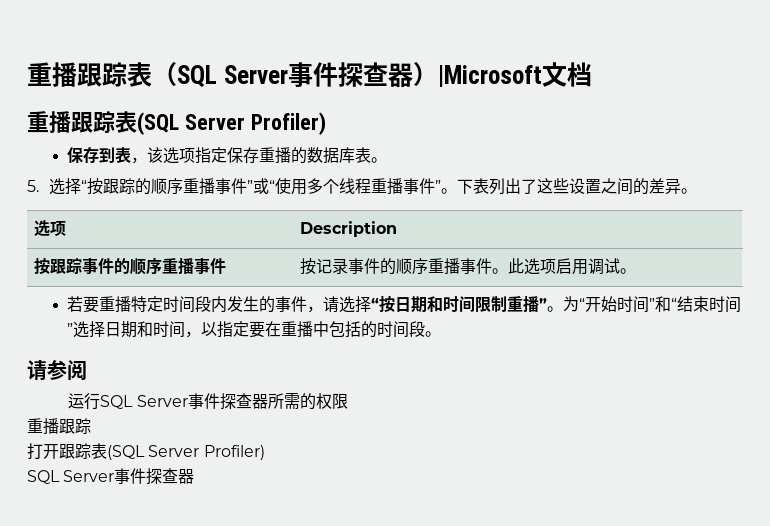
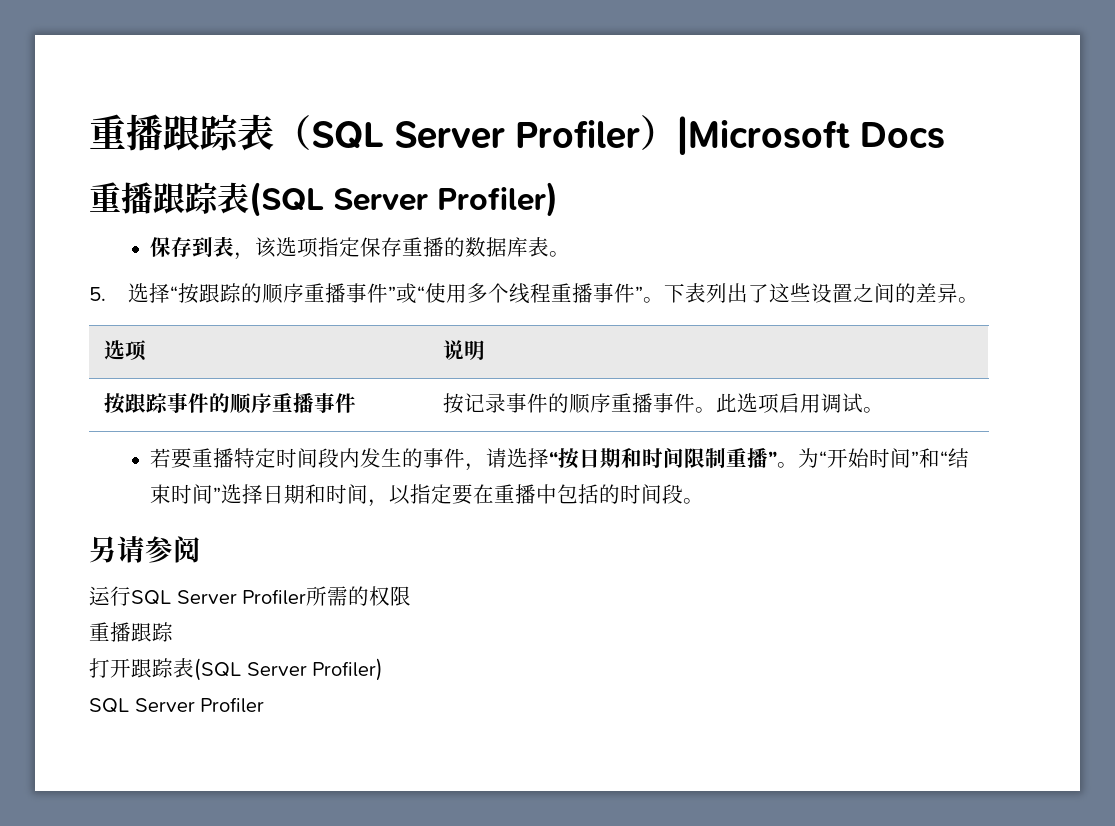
- 重播跟踪表（SQL Server事件探查器）|Microsoft文档
+ 重播跟踪表（SQL Server Profiler）|Microsoft Docs
- 选项 | Description
+ 选项 | 说明
- 请参阅
+ 另请参阅
- 运行SQL Server事件探查器所需的权限
+ 运行SQL Server Profiler所需的权限
  打开跟踪表(SQL Server Profiler)
- SQL Server事件探查器
+ SQL Server Profiler

